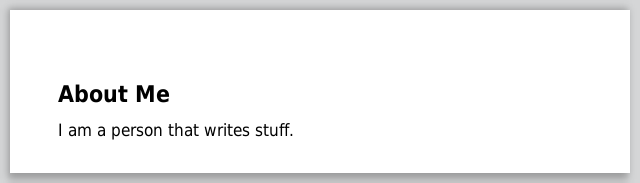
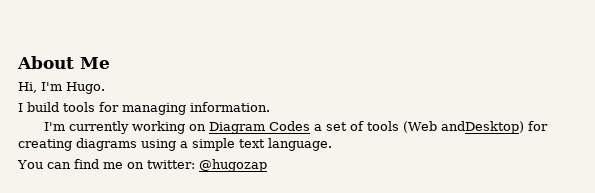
- I am a person that writes stuff.
+ Hi, I'm Hugo.
+ I build tools for managing information.
+ I'm currently working on Diagram Codes a set of tools (Web andDesktop) for creating diagrams using a simple text language.
+ You can find me on twitter: @hugozap

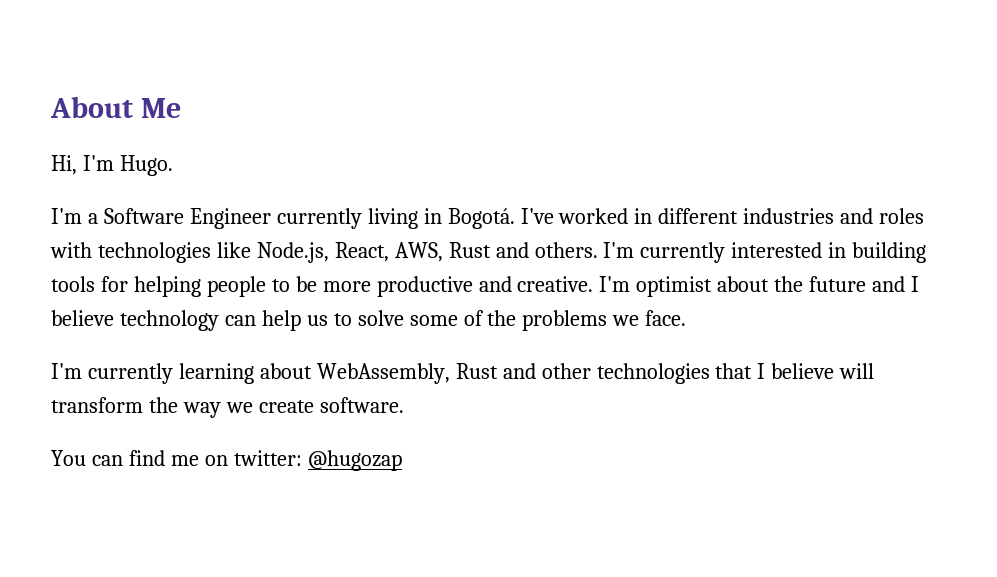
- I build tools for managing information.
- I'm currently working on Diagram Codes a set of tools (Web andDesktop) for creating diagrams using a simple text language.
+ I'm a Software Engineer currently living in Bogotá. I've worked in different industries and roles with technologies like Node.js, React, AWS, Rust and others. I'm currently interested in building tools for helping people to be more productive and creative. I'm optimist about the future and I believe technology can help us to solve some of the problems we face.
+ I'm currently learning about WebAssembly, Rust and other technologies that I believe will transform the way we create software.

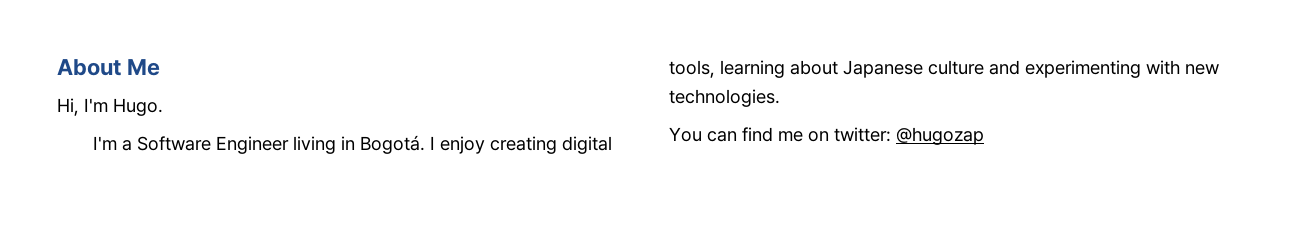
- I'm a Software Engineer currently living in Bogotá.
+ I'm a Software Engineer living in Bogotá.
- I've worked in different industries and roles with technologies like Node.js, React, AWS, Rust and others. I'm currently interested in building tools for helping people to be more productive and creative. I'm optimist about the future and I believe technology can help us to solve some of the problems we face.
- I'm currently learning about WebAssembly, Rust and other technologies that I believe will transform the way we create software.
+ I enjoy creating digital tools, learning about Japanese culture and experimenting with new technologies.

